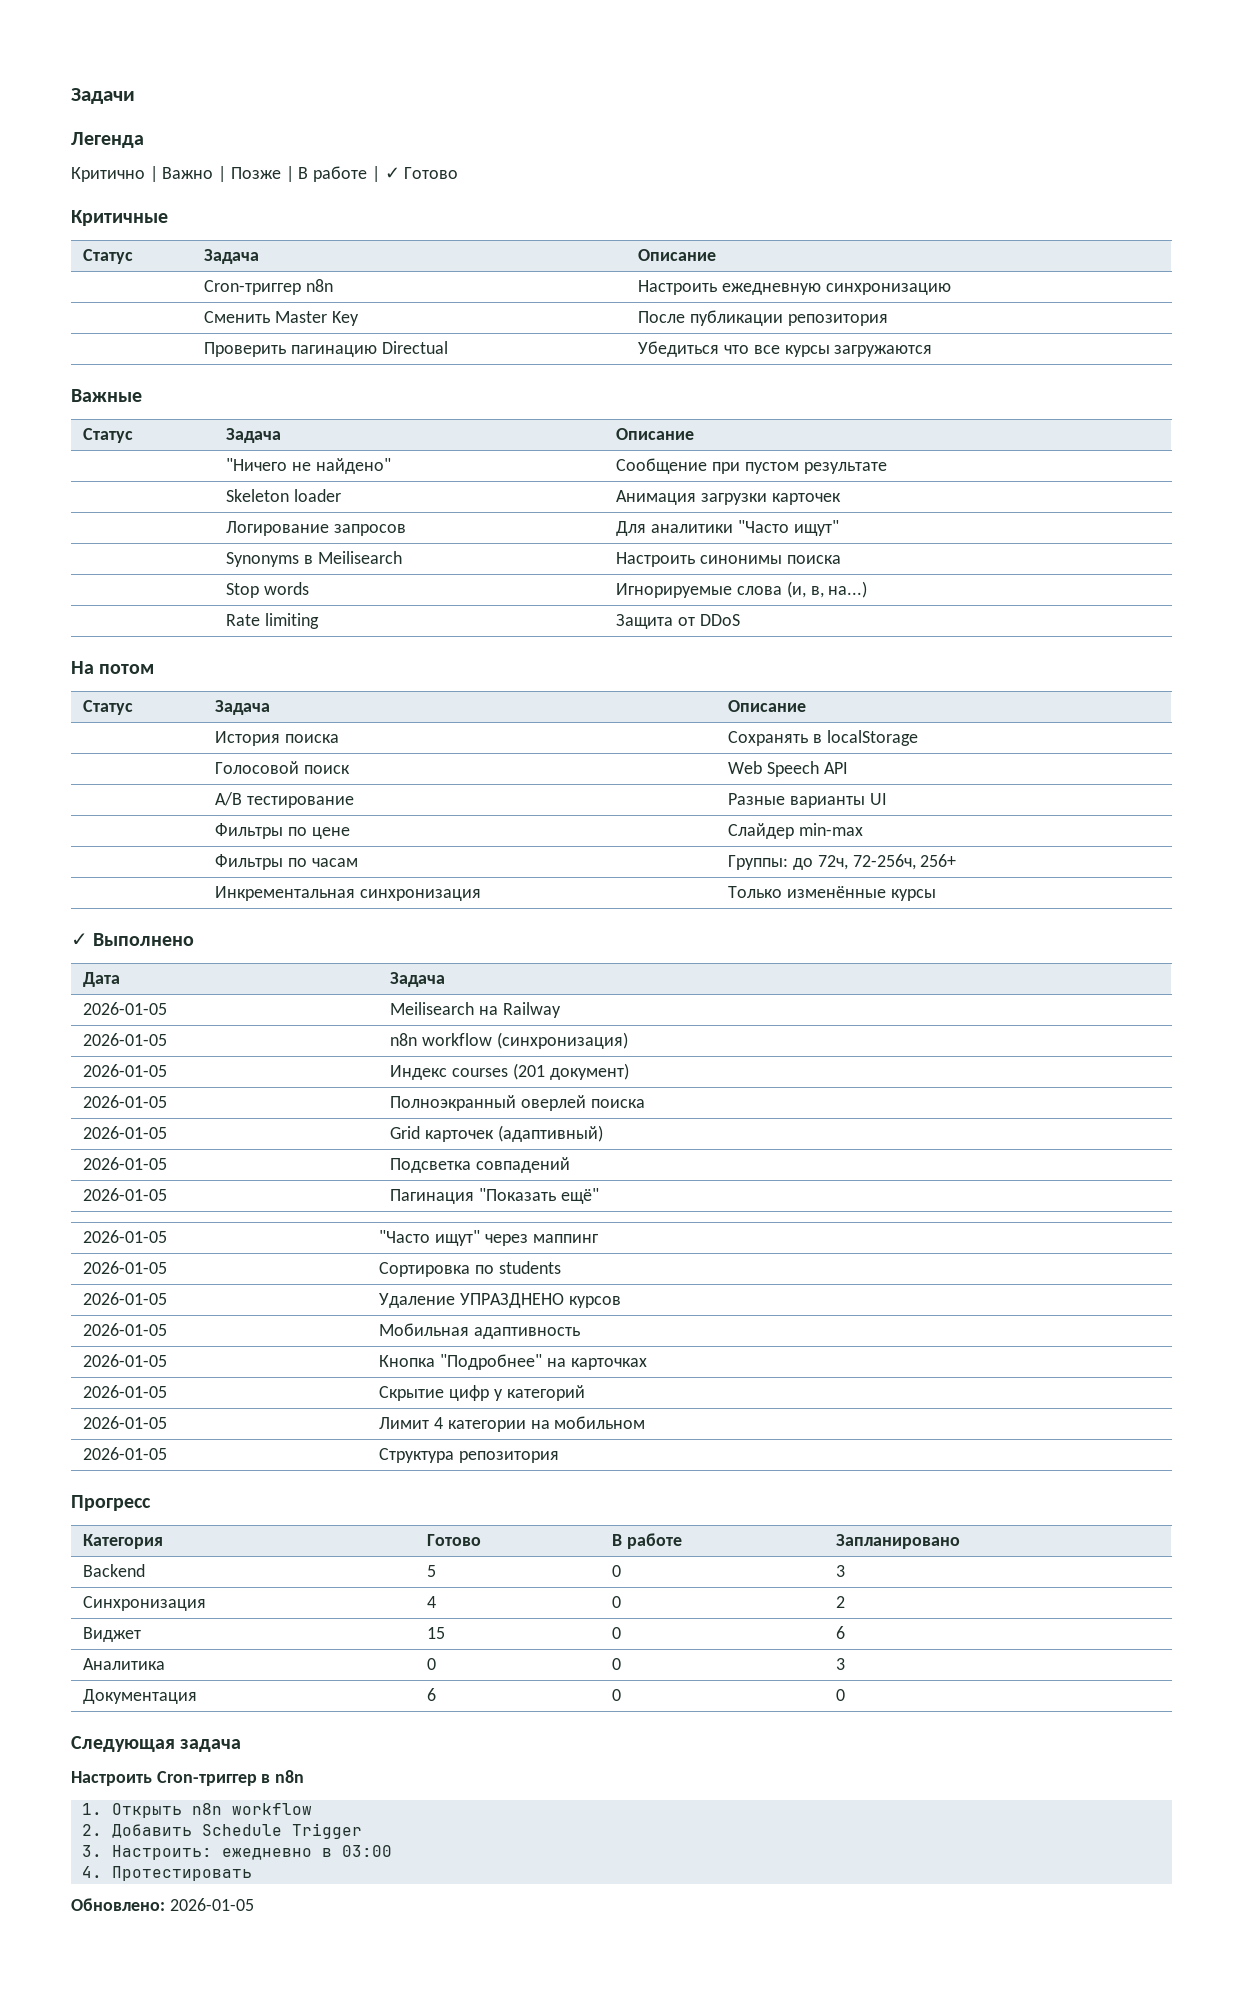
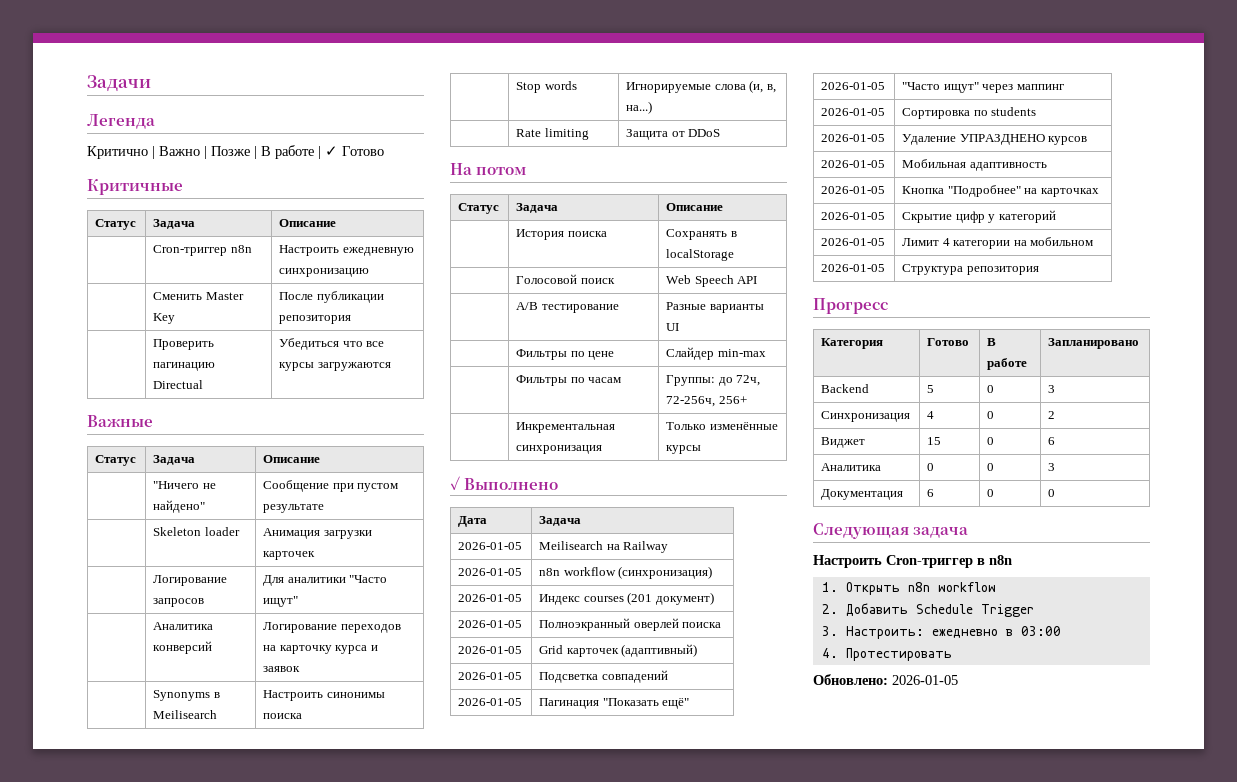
+ | Аналитика конверсий | Логирование переходов на карточку курса и заявок

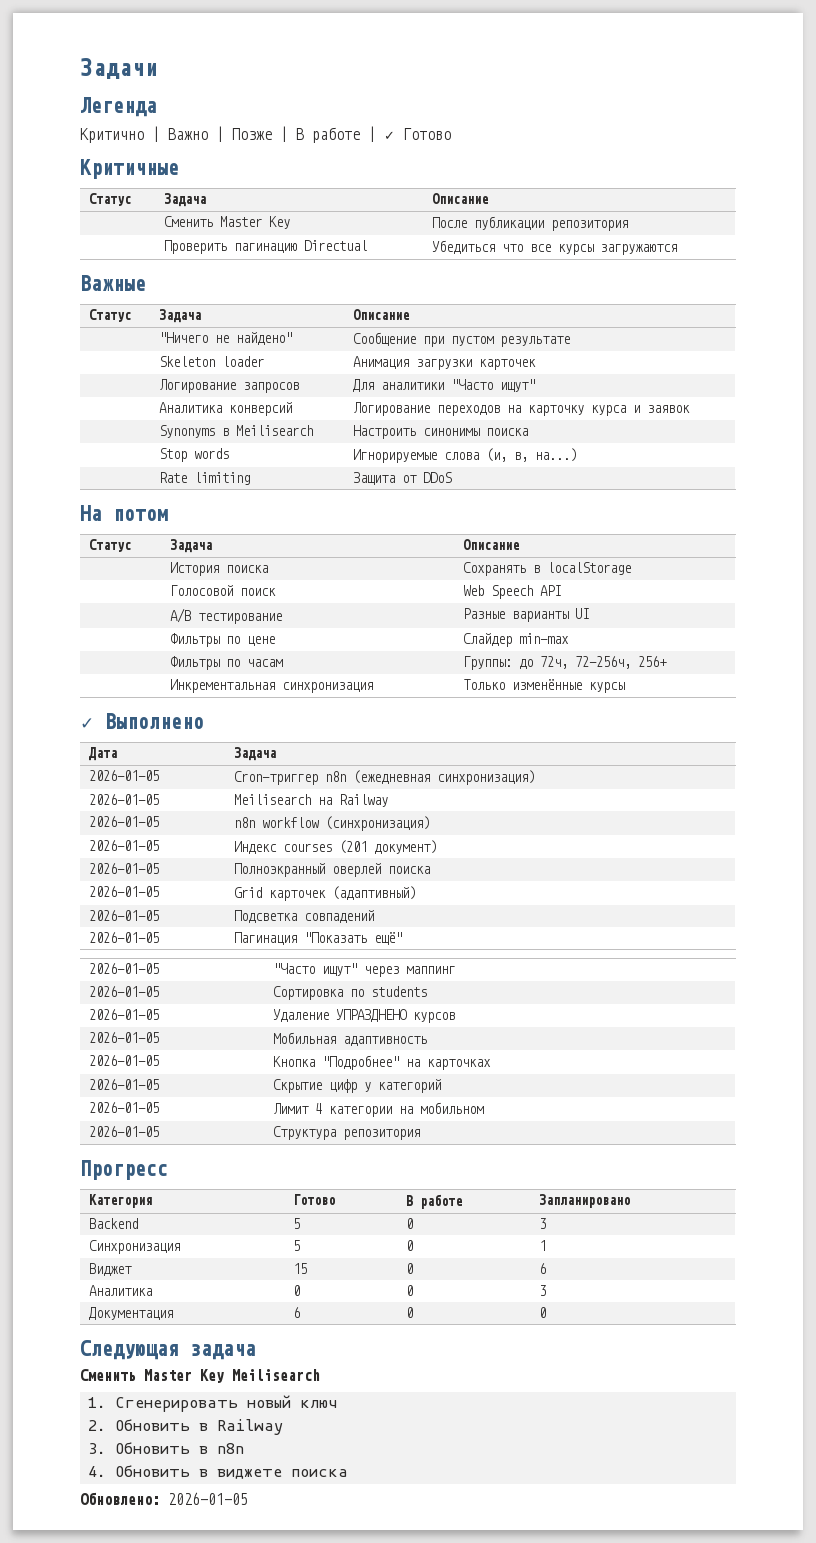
- | Cron-триггер n8n | Настроить ежедневную синхронизацию
+ 2026-01-05 | Cron-триггер n8n (ежедневная синхронизация)
- Синхронизация | 4 | 0 | 2
+ Синхронизация | 5 | 0 | 1
- Настроить Cron-триггер в n8n
- 1. Открыть n8n workflow
- 2. Добавить Schedule Trigger
- 3. Настроить: ежедневно в 03:00
- 4. Протестировать
+ Сменить Master Key Meilisearch
+ 1. Сгенерировать новый ключ
+ 2. Обновить в Railway
+ 3. Обновить в n8n
+ 4. Обновить в виджете поиска

